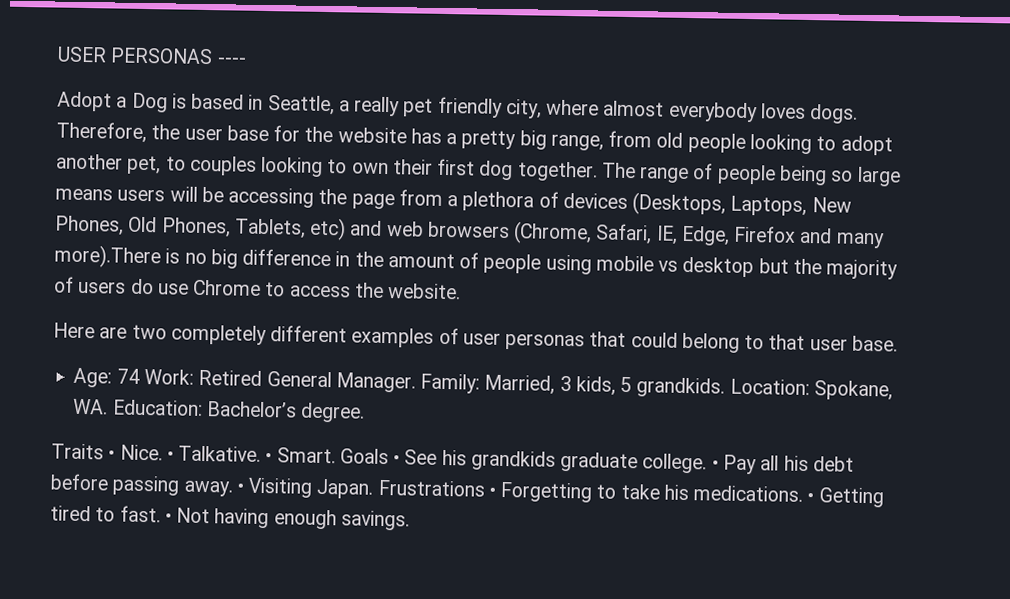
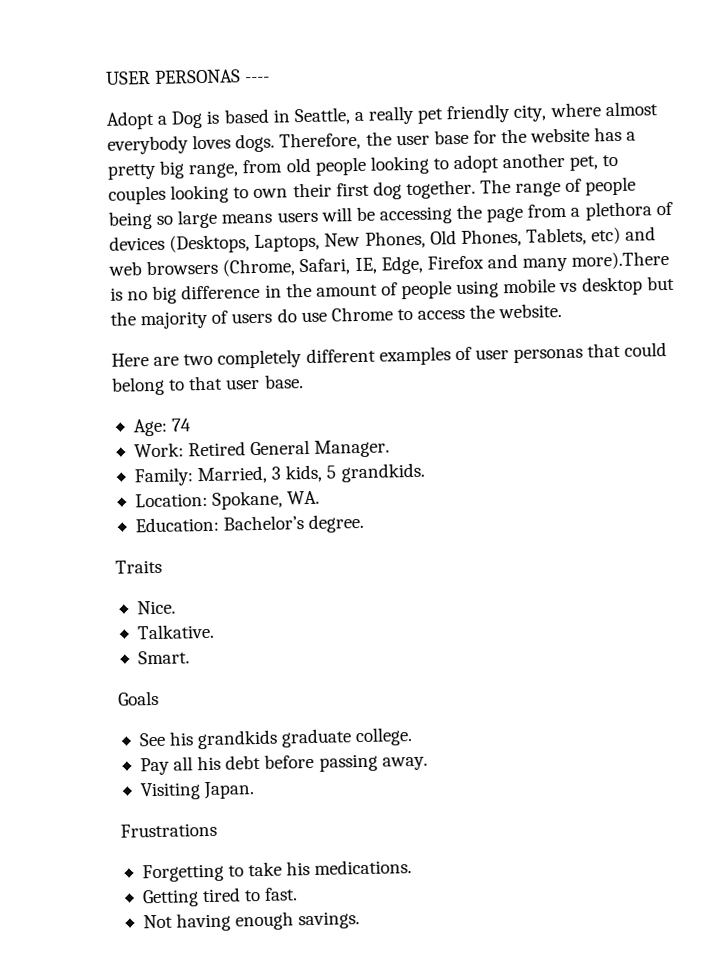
- Age: 74 Work: Retired General Manager. Family: Married, 3 kids, 5 grandkids. Location: Spokane, WA. Education: Bachelor’s degree.
+ Age: 74
+ Work: Retired General Manager.
+ Family: Married, 3 kids, 5 grandkids.
+ Location: Spokane, WA.
+ Education: Bachelor’s degree.
- Traits • Nice. • Talkative. • Smart. Goals • See his grandkids graduate college. • Pay all his debt before passing away. • Visiting Japan. Frustrations • Forgetting to take his medications. • Getting tired to fast. • Not having enough savings.
+ Traits
+ Nice.
+ Talkative.
+ Smart.
+ Goals
+ See his grandkids graduate college.
+ Pay all his debt before passing away.
+ Visiting Japan.
+ Frustrations
+ Forgetting to take his medications.
+ Getting tired to fast.
+ Not having enough savings.

